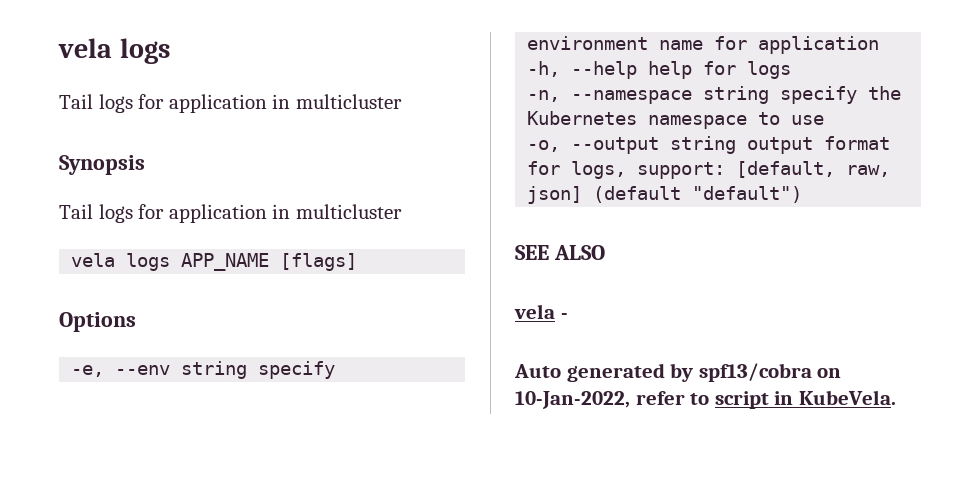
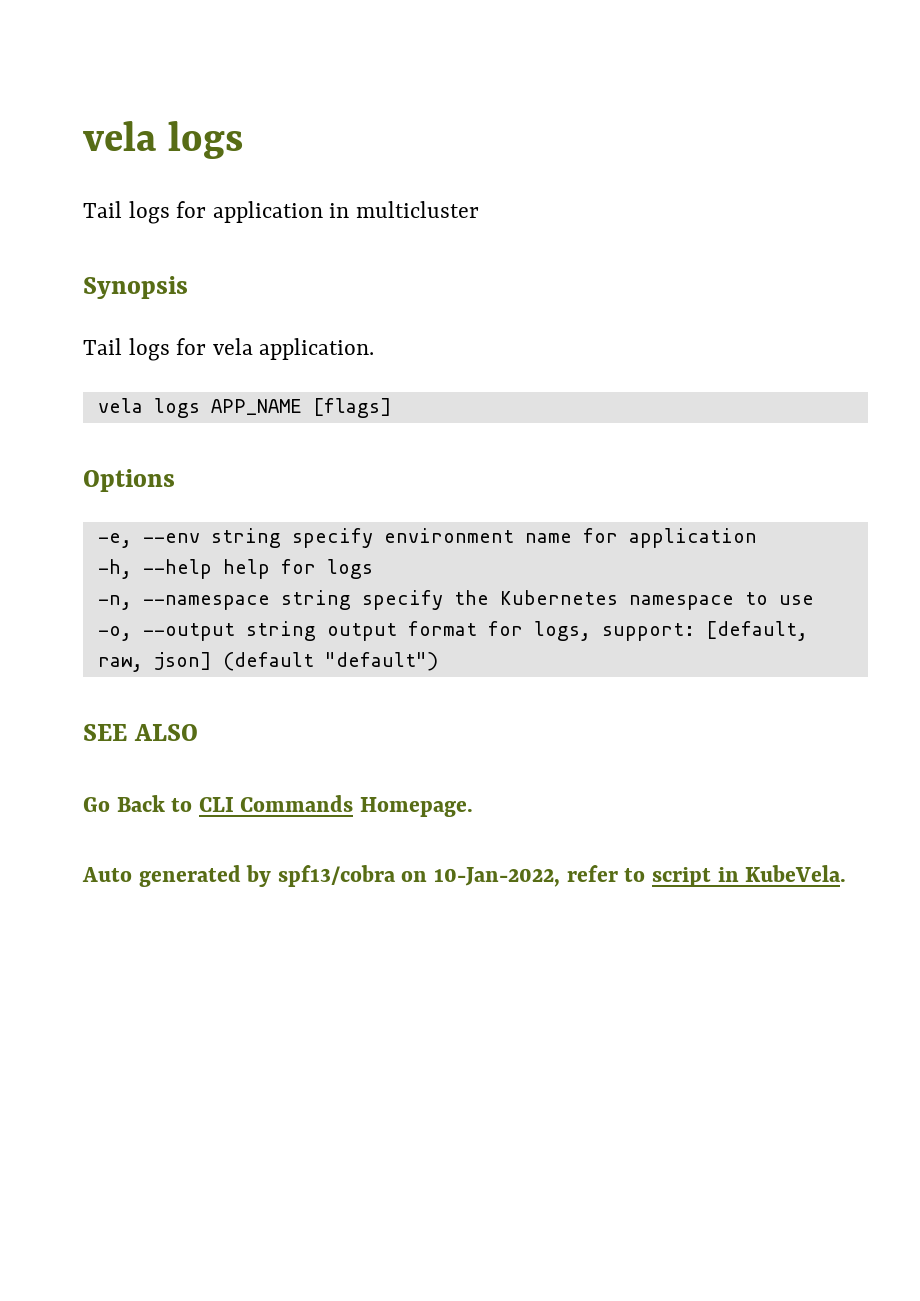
  Synopsis
- Tail logs for application in multicluster
+ Tail logs for vela application.
- vela -
+ Go Back to CLI Commands Homepage.

